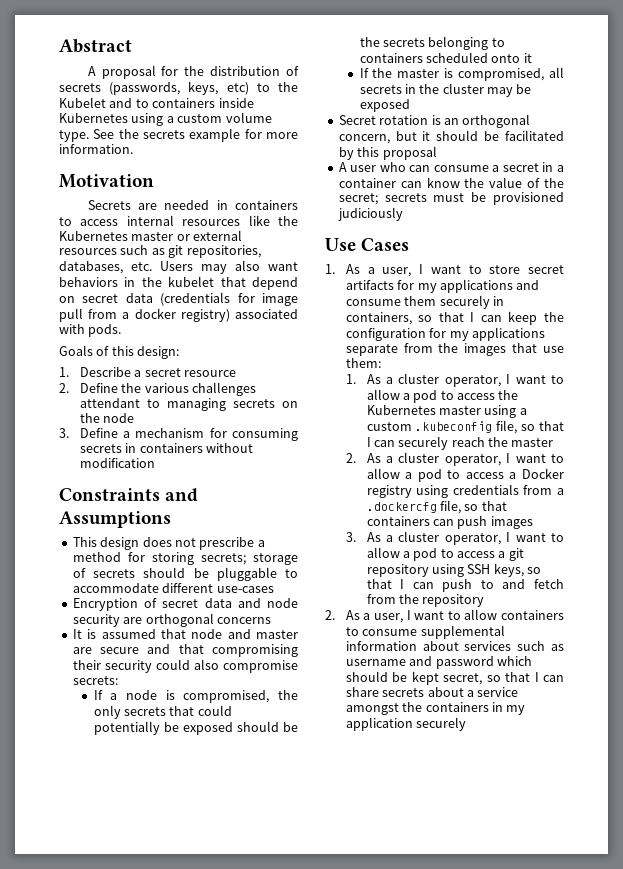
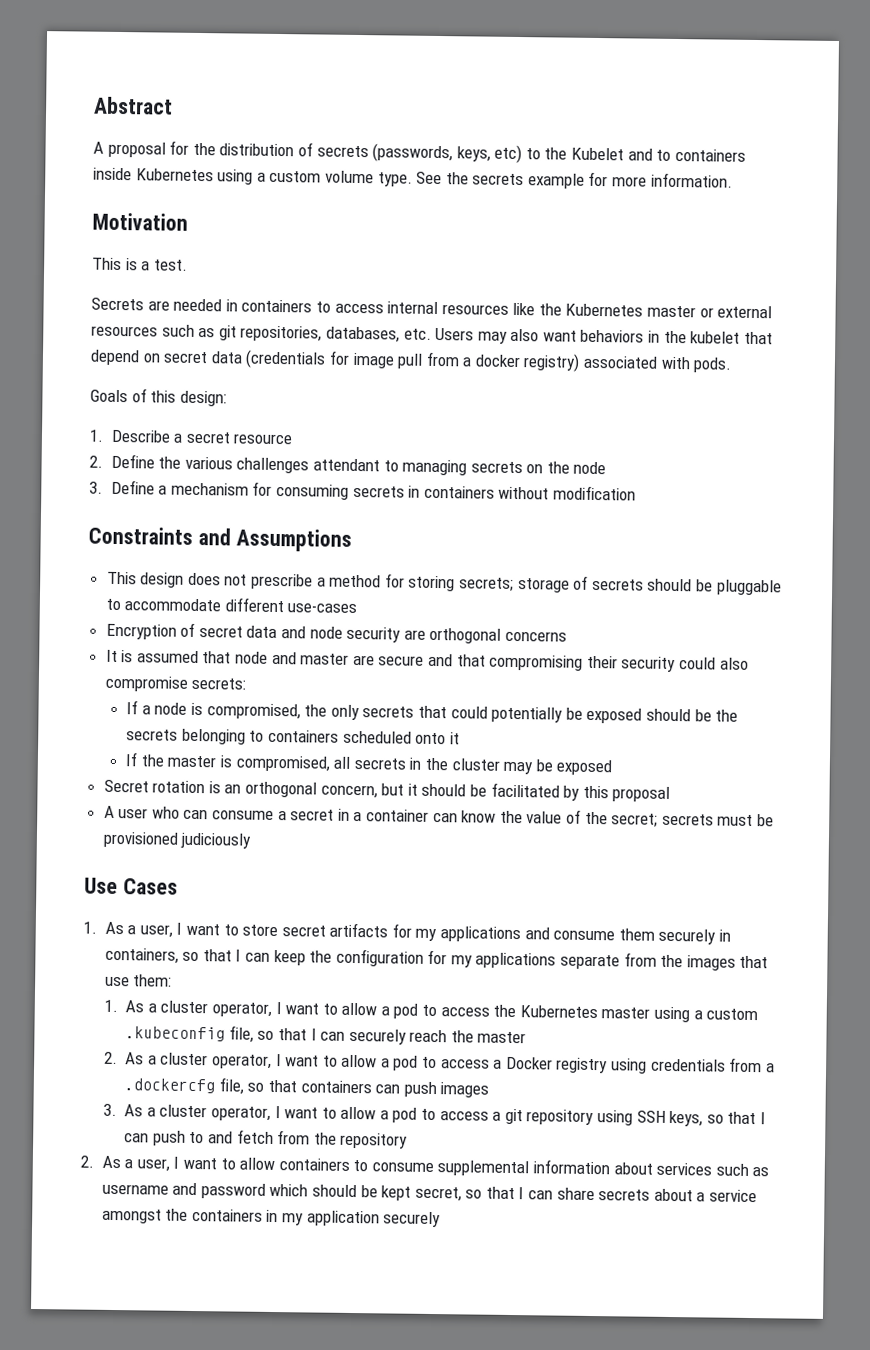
+ This is a test.

